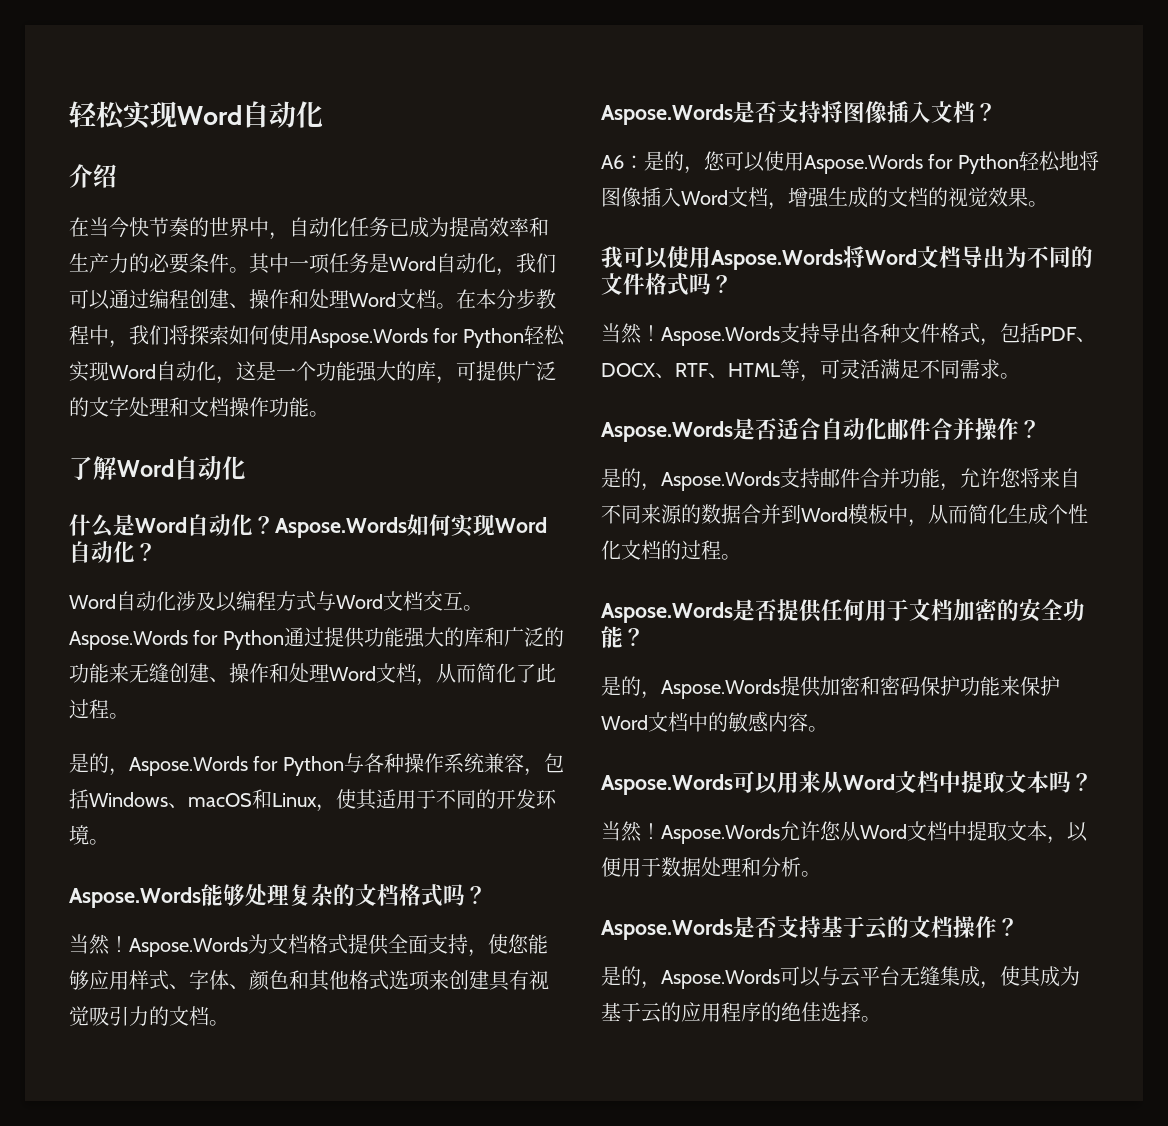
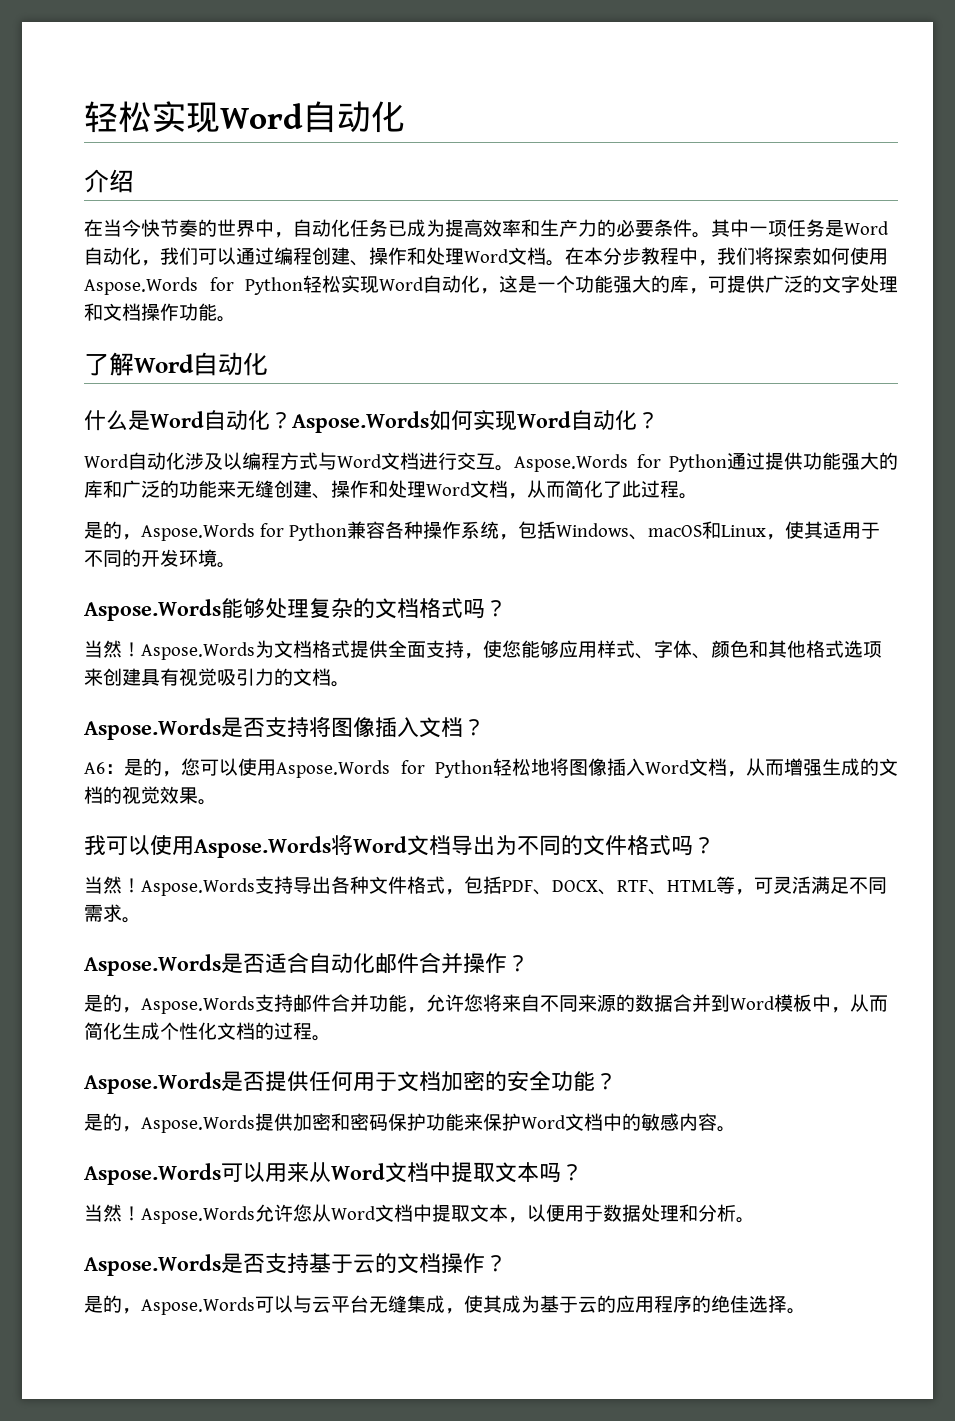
- Word自动化涉及以编程方式与Word文档交互。
+ Word自动化涉及以编程方式与Word文档进行交互。
- 是的，Aspose.Words for Python与各种操作系统兼容，包括Windows、macOS和Linux，使其适用于不同的开发环境。
+ 是的，Aspose.Words for Python兼容各种操作系统，包括Windows、macOS和Linux，使其适用于不同的开发环境。
- A6：是的，您可以使用Aspose.Words for Python轻松地将图像插入Word文档，增强生成的文档的视觉效果。
+ A6：是的，您可以使用Aspose.Words for Python轻松地将图像插入Word文档，从而增强生成的文档的视觉效果。

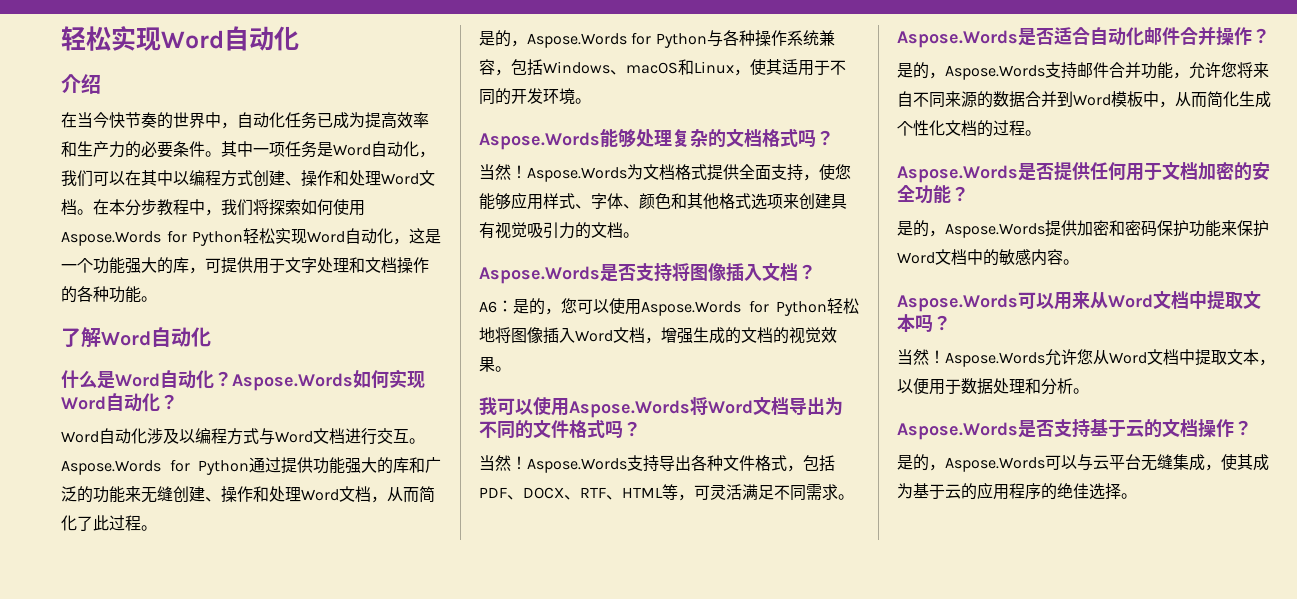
- 其中一项任务是Word自动化，我们可以通过编程创建、操作和处理Word文档。
+ 其中一项任务是Word自动化，我们可以在其中以编程方式创建、操作和处理Word文档。
- 在本分步教程中，我们将探索如何使用Aspose.Words for Python轻松实现Word自动化，这是一个功能强大的库，可提供广泛的文字处理和文档操作功能。
+ 在本分步教程中，我们将探索如何使用Aspose.Words for Python轻松实现Word自动化，这是一个功能强大的库，可提供用于文字处理和文档操作的各种功能。
- 是的，Aspose.Words for Python兼容各种操作系统，包括Windows、macOS和Linux，使其适用于不同的开发环境。
+ 是的，Aspose.Words for Python与各种操作系统兼容，包括Windows、macOS和Linux，使其适用于不同的开发环境。
- A6：是的，您可以使用Aspose.Words for Python轻松地将图像插入Word文档，从而增强生成的文档的视觉效果。
+ A6：是的，您可以使用Aspose.Words for Python轻松地将图像插入Word文档，增强生成的文档的视觉效果。

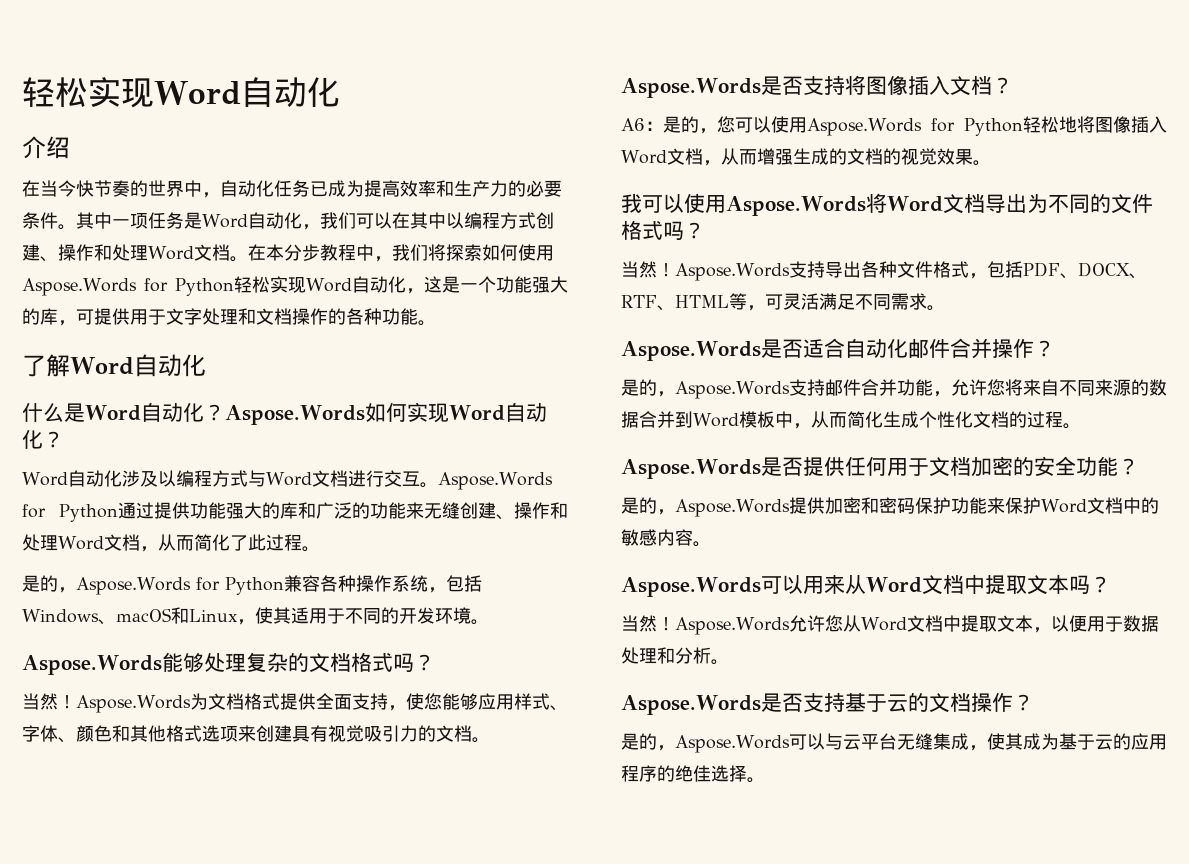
- 是的，Aspose.Words for Python与各种操作系统兼容，包括Windows、macOS和Linux，使其适用于不同的开发环境。
+ 是的，Aspose.Words for Python兼容各种操作系统，包括Windows、macOS和Linux，使其适用于不同的开发环境。
- A6：是的，您可以使用Aspose.Words for Python轻松地将图像插入Word文档，增强生成的文档的视觉效果。
+ A6：是的，您可以使用Aspose.Words for Python轻松地将图像插入Word文档，从而增强生成的文档的视觉效果。

